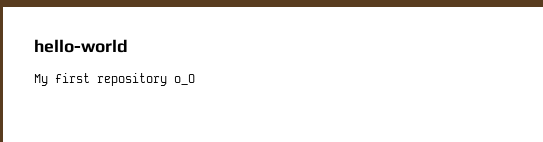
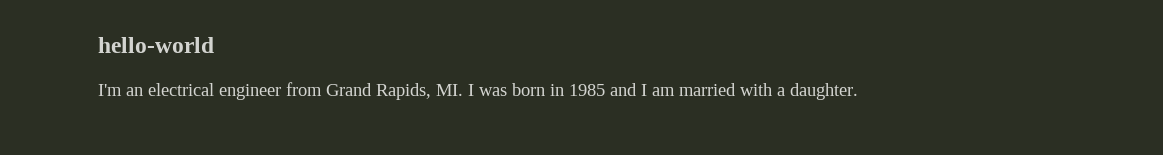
- My first repository o_O
+ I'm an electrical engineer from Grand Rapids, MI. I was born in 1985 and I am married with a daughter.

